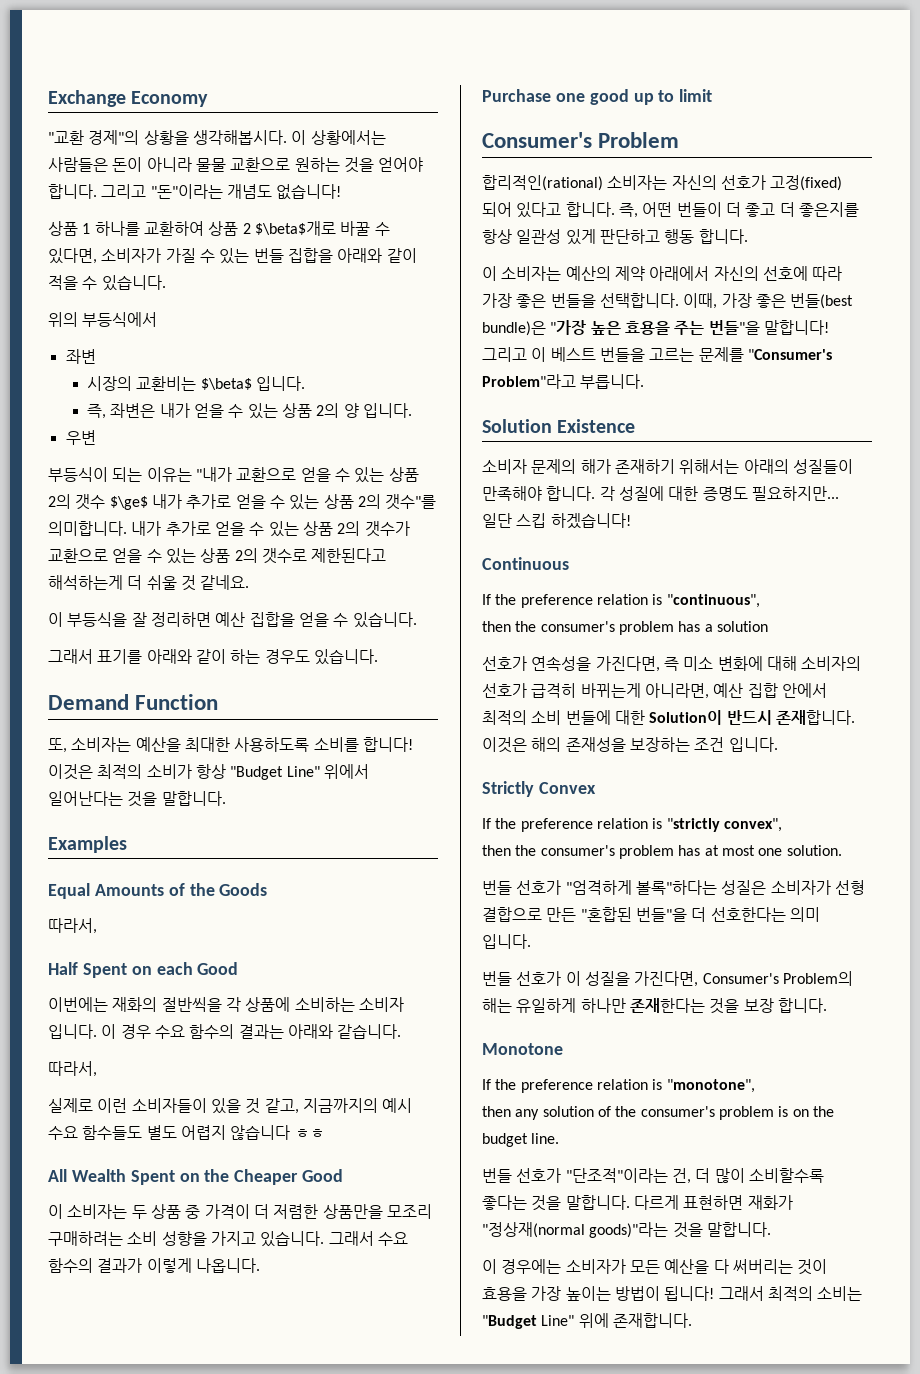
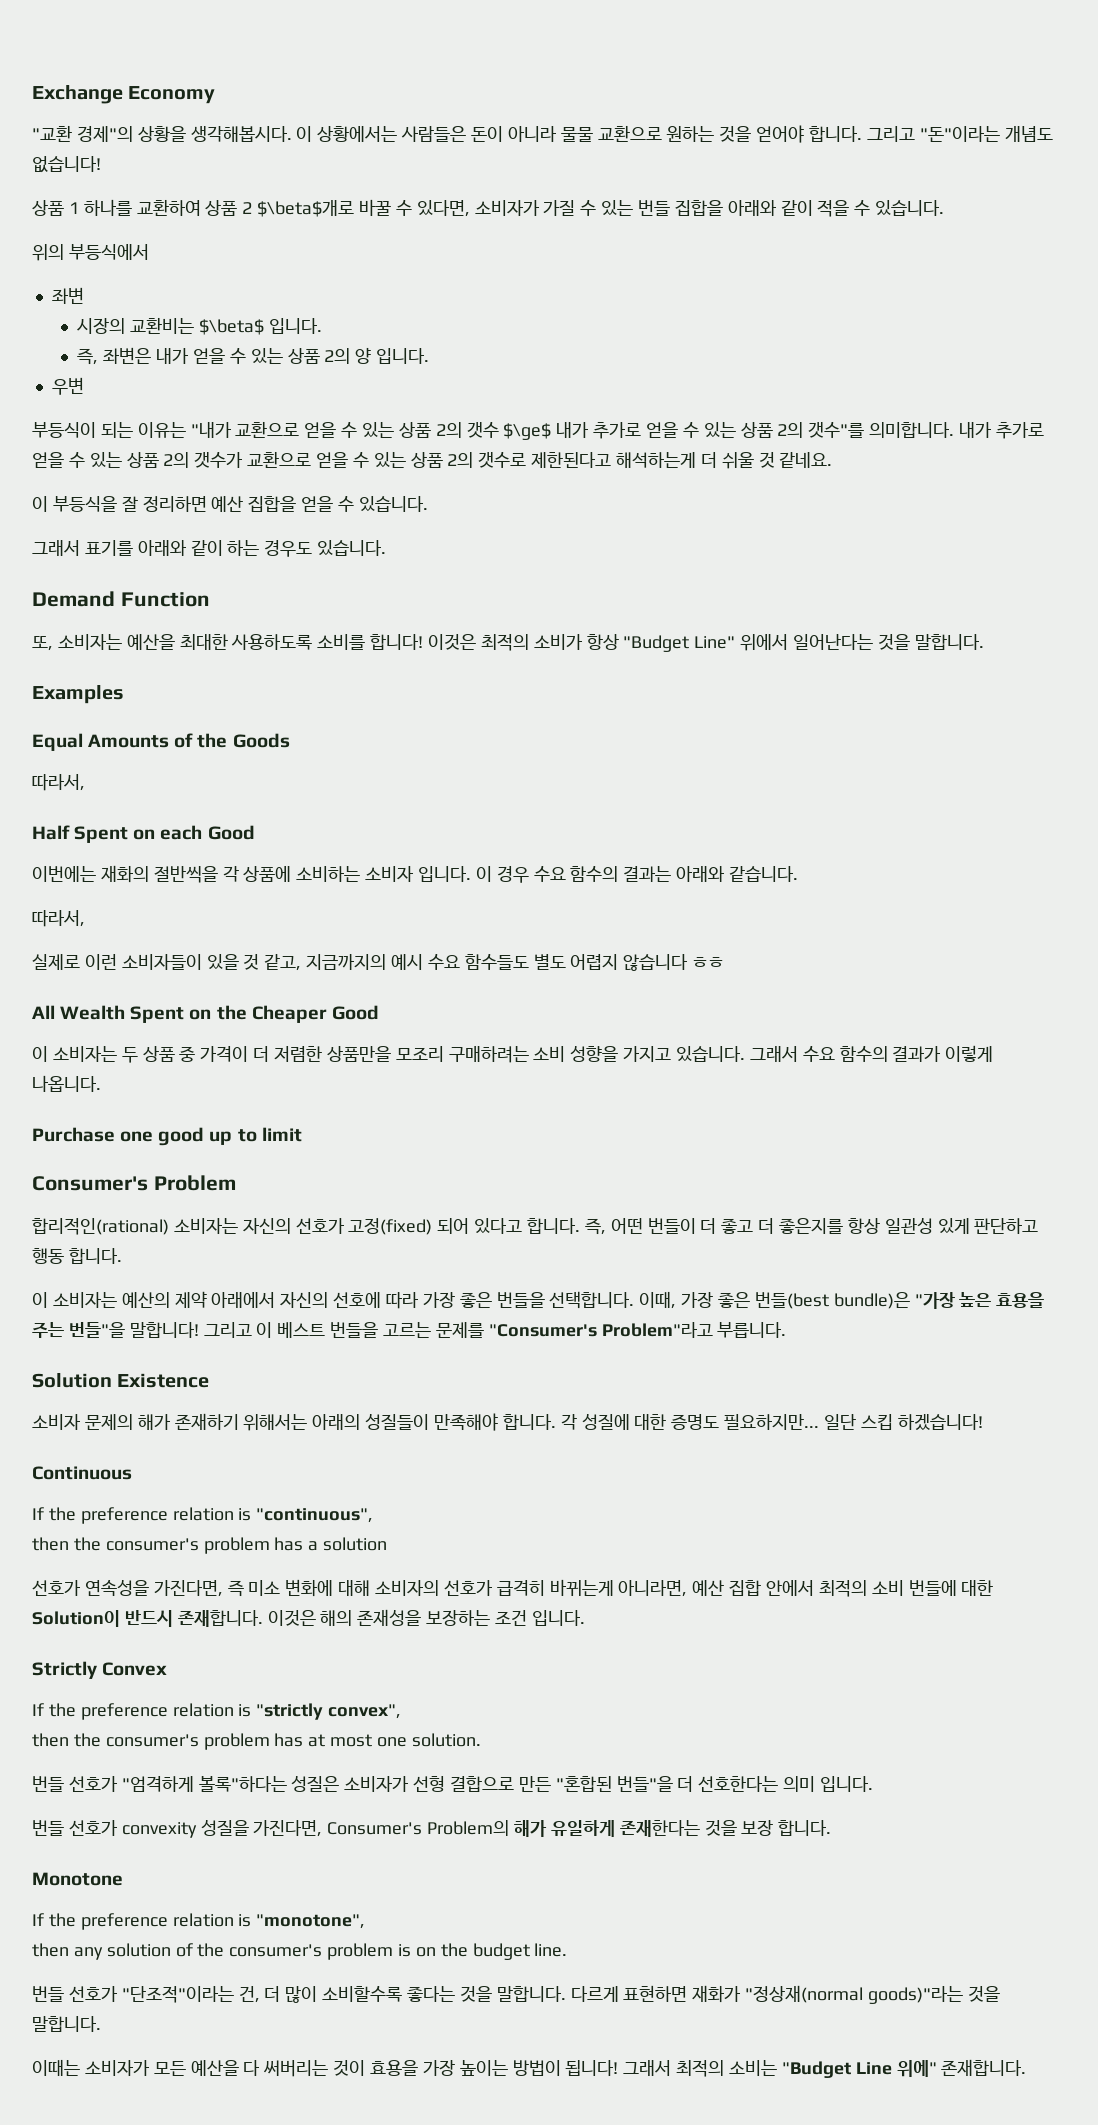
- 번들 선호가 이 성질을 가진다면, Consumer's Problem의 해는 유일하게 하나만 존재한다는 것을 보장 합니다.
+ 번들 선호가 convexity 성질을 가진다면, Consumer's Problem의 해가 유일하게 존재한다는 것을 보장 합니다.
- 이 경우에는 소비자가 모든 예산을 다 써버리는 것이 효용을 가장 높이는 방법이 됩니다!
+ 이때는 소비자가 모든 예산을 다 써버리는 것이 효용을 가장 높이는 방법이 됩니다!
- 그래서 최적의 소비는 "Budget Line" 위에 존재합니다.
+ 그래서 최적의 소비는 "Budget Line 위에" 존재합니다.

